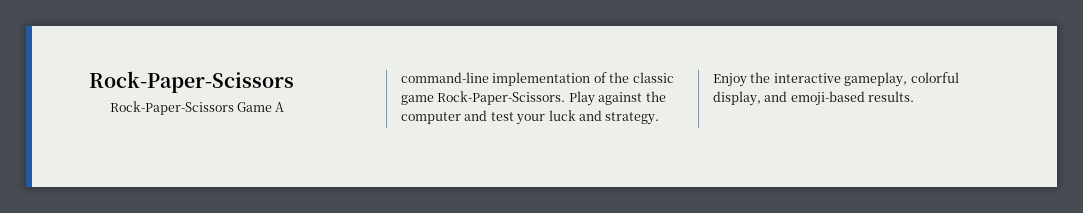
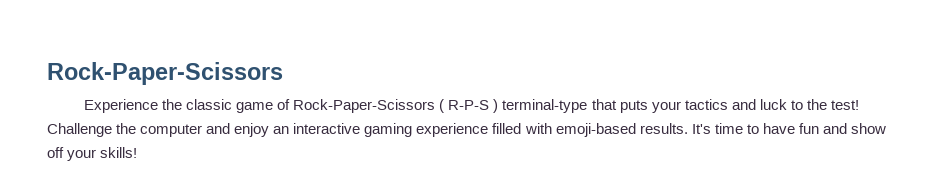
- Rock-Paper-Scissors Game A command-line implementation of the classic game Rock-Paper-Scissors. Play against the computer and test your luck and strategy. Enjoy the interactive gameplay, colorful display, and emoji-based results.
+ Experience the classic game of Rock-Paper-Scissors ( R-P-S ) terminal-type that puts your tactics and luck to the test! Challenge the computer and enjoy an interactive gaming experience filled with emoji-based results. It's time to have fun and show off your skills!

